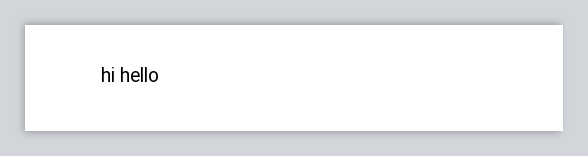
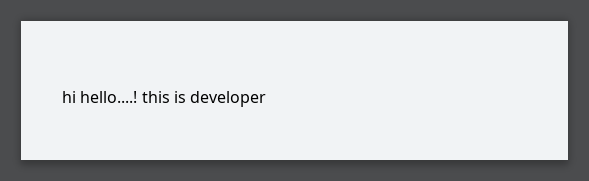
- hi hello
+ hi hello....! this is developer

